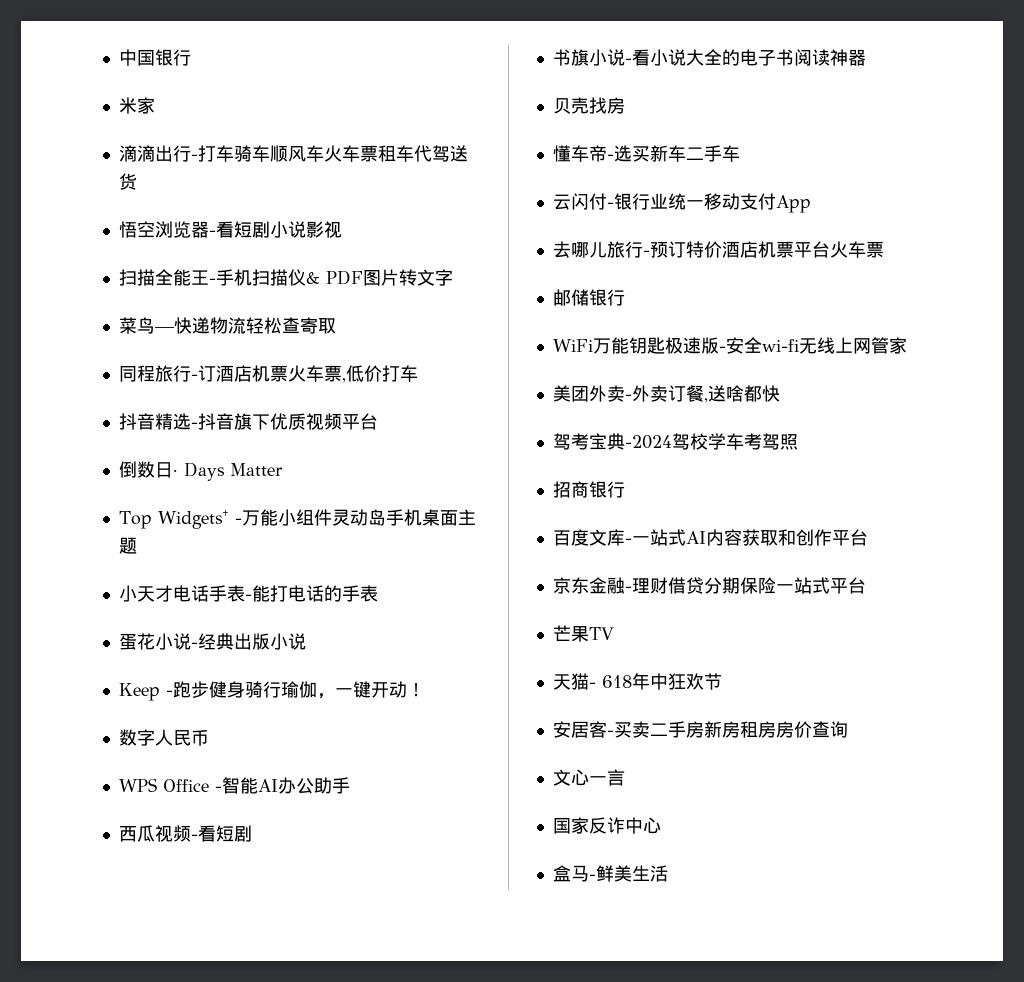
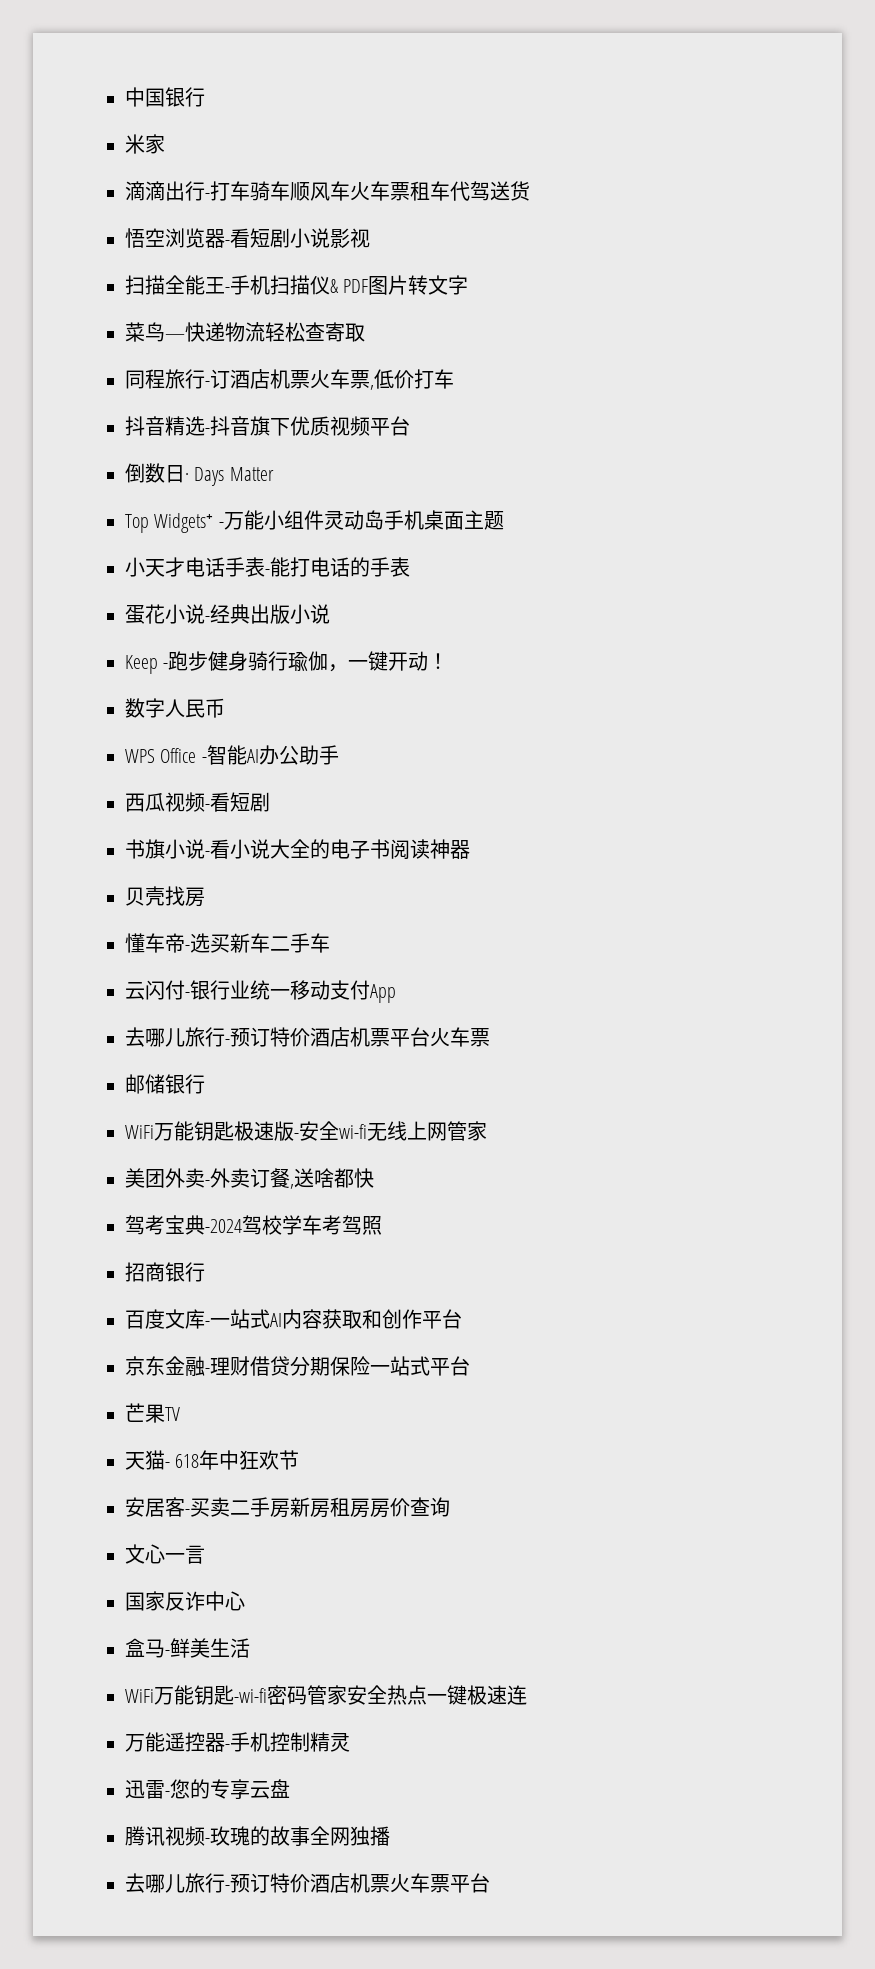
+ WiFi万能钥匙-wi-fi密码管家安全热点一键极速连
+ 万能遥控器-手机控制精灵
+ 迅雷-您的专享云盘
+ 腾讯视频-玫瑰的故事全网独播
+ 去哪儿旅行-预订特价酒店机票火车票平台

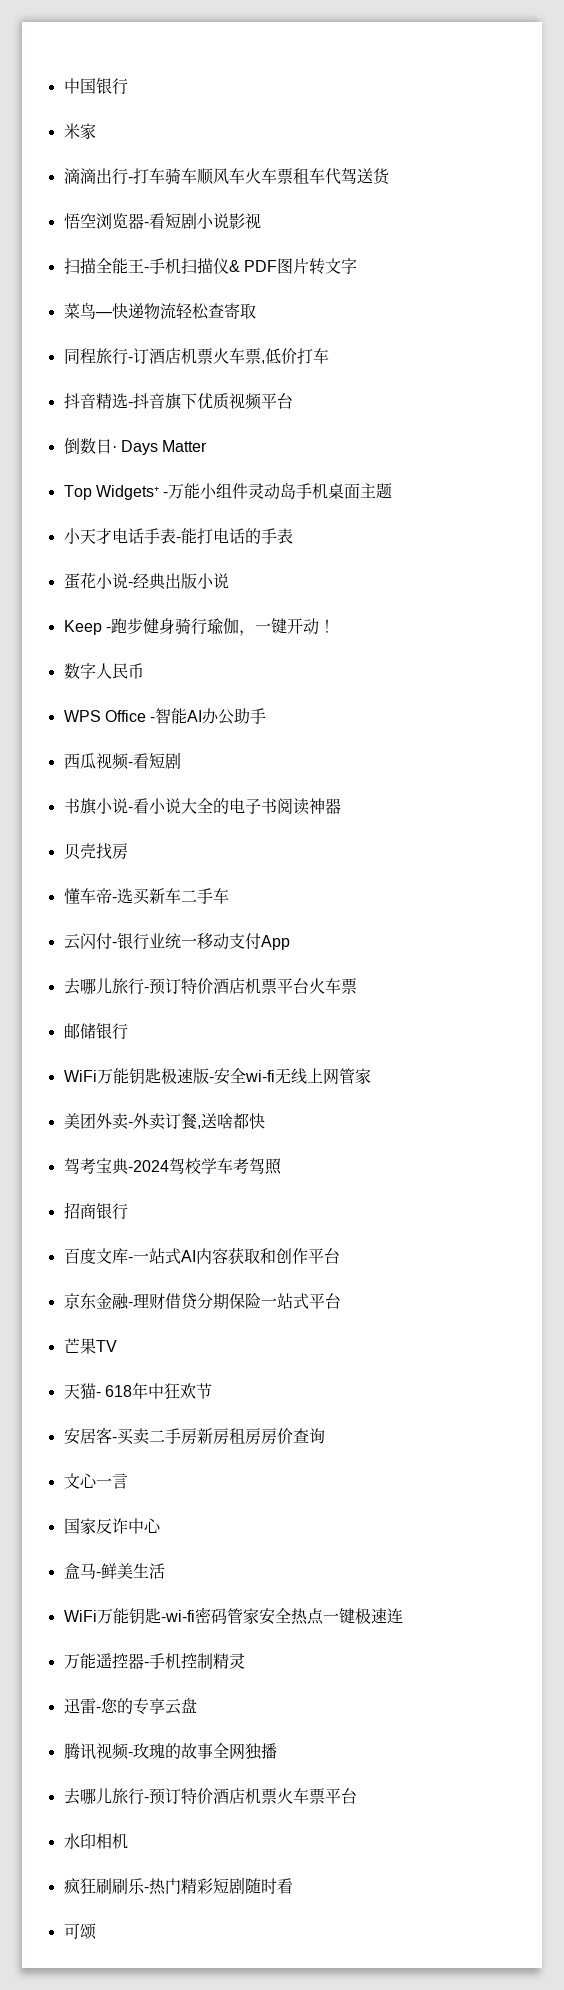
+ 水印相机
+ 疯狂刷刷乐-热门精彩短剧随时看
+ 可颂

